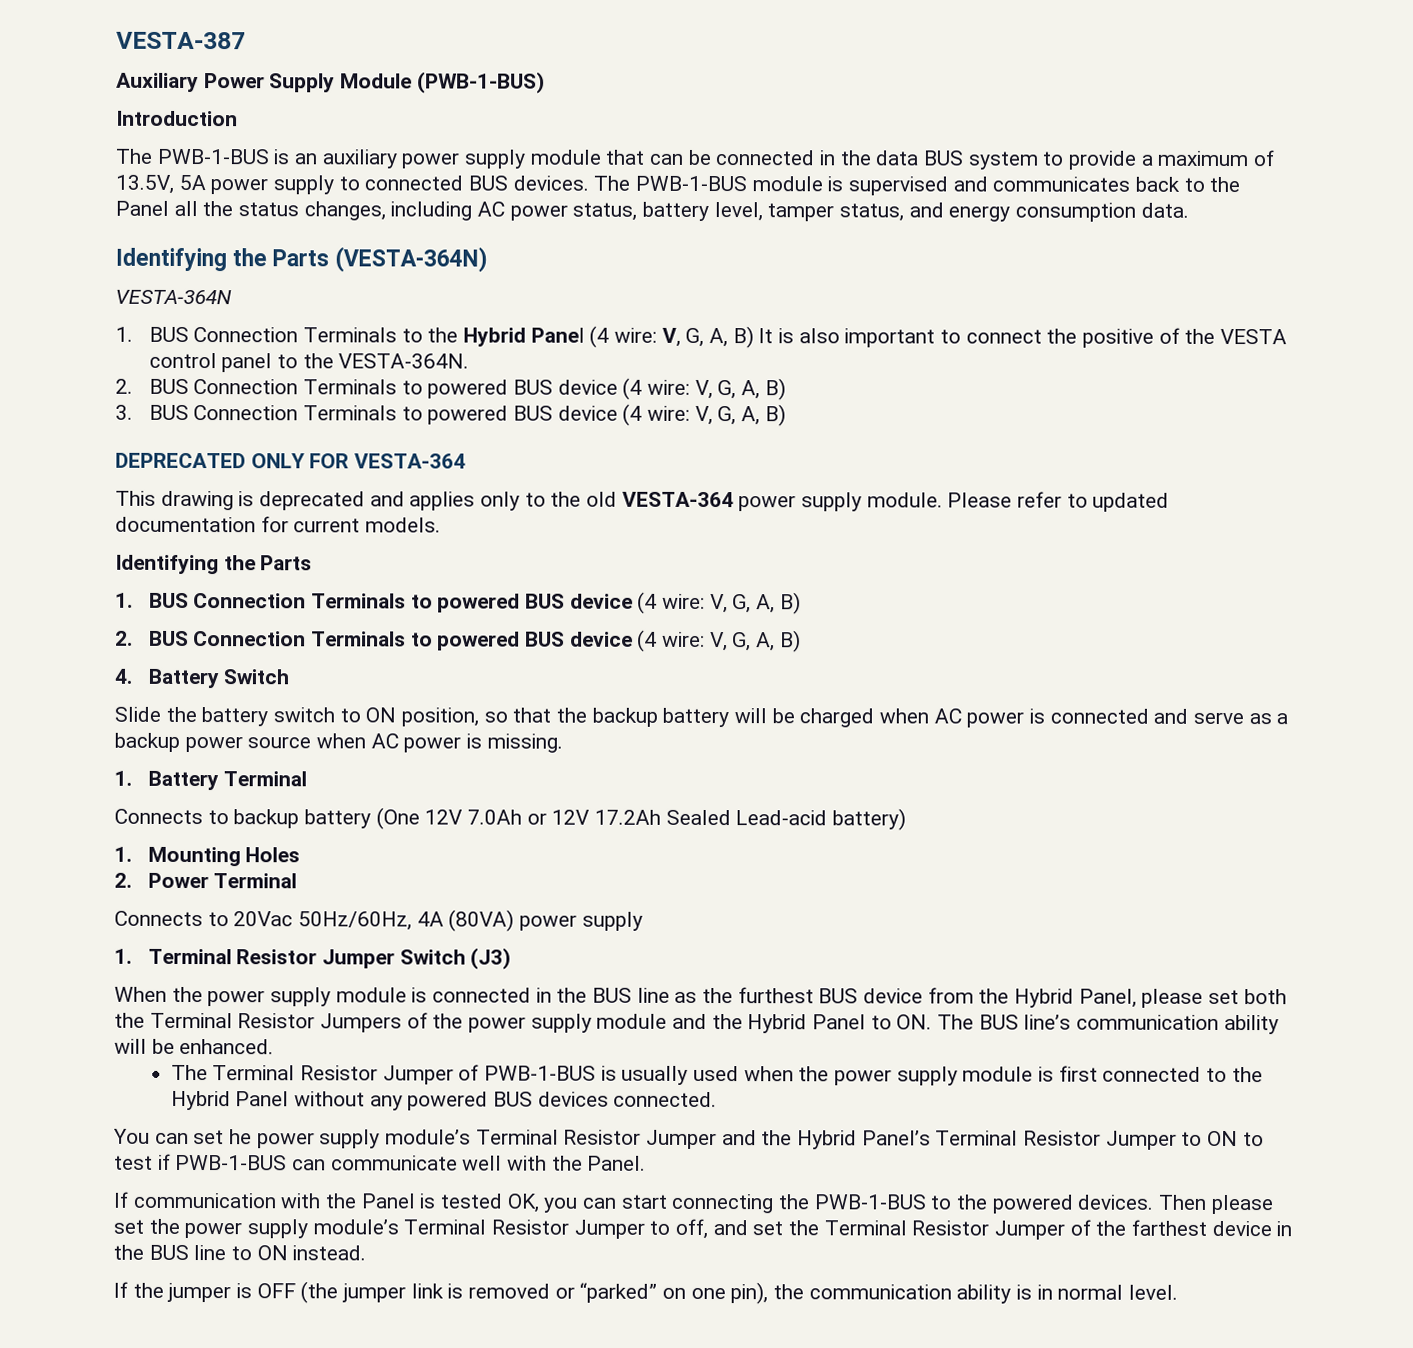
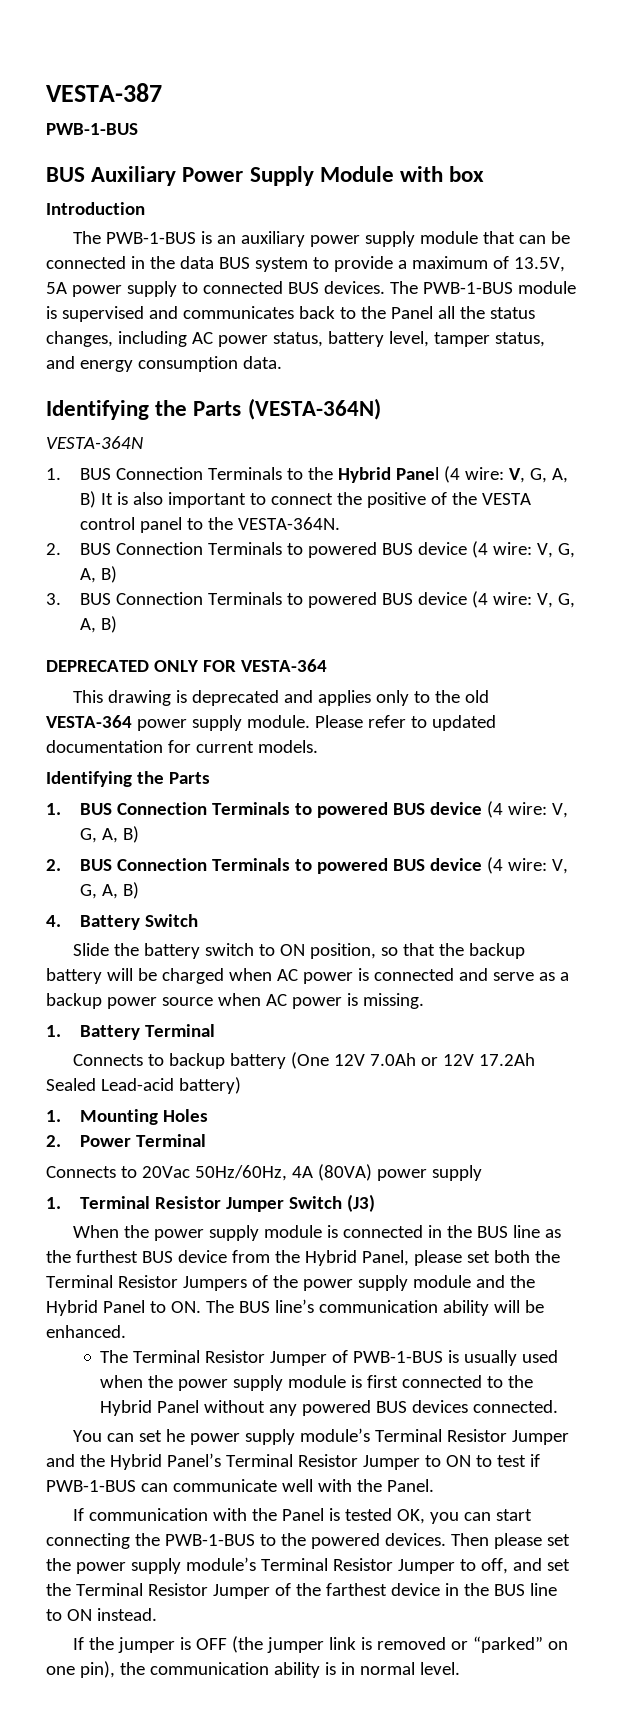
  VESTA-387
- Auxiliary Power Supply Module (PWB-1-BUS)
+ PWB-1-BUS
+ BUS Auxiliary Power Supply Module with box

